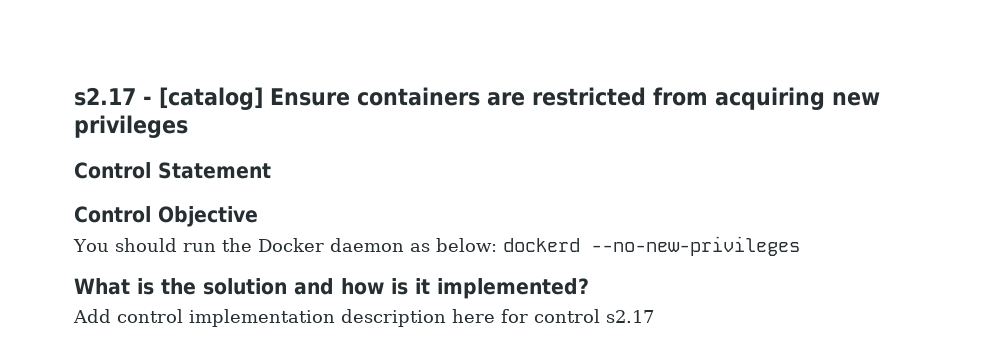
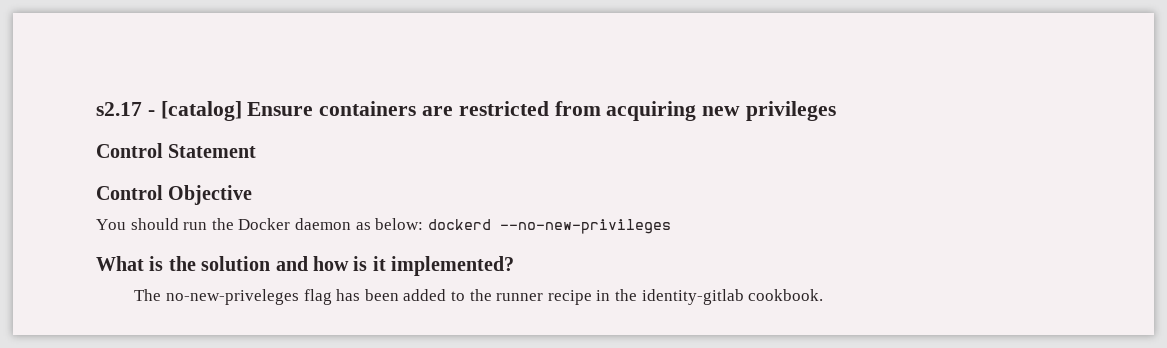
- Add control implementation description here for control s2.17
+ The no-new-priveleges flag has been added to the runner recipe in the identity-gitlab cookbook.

